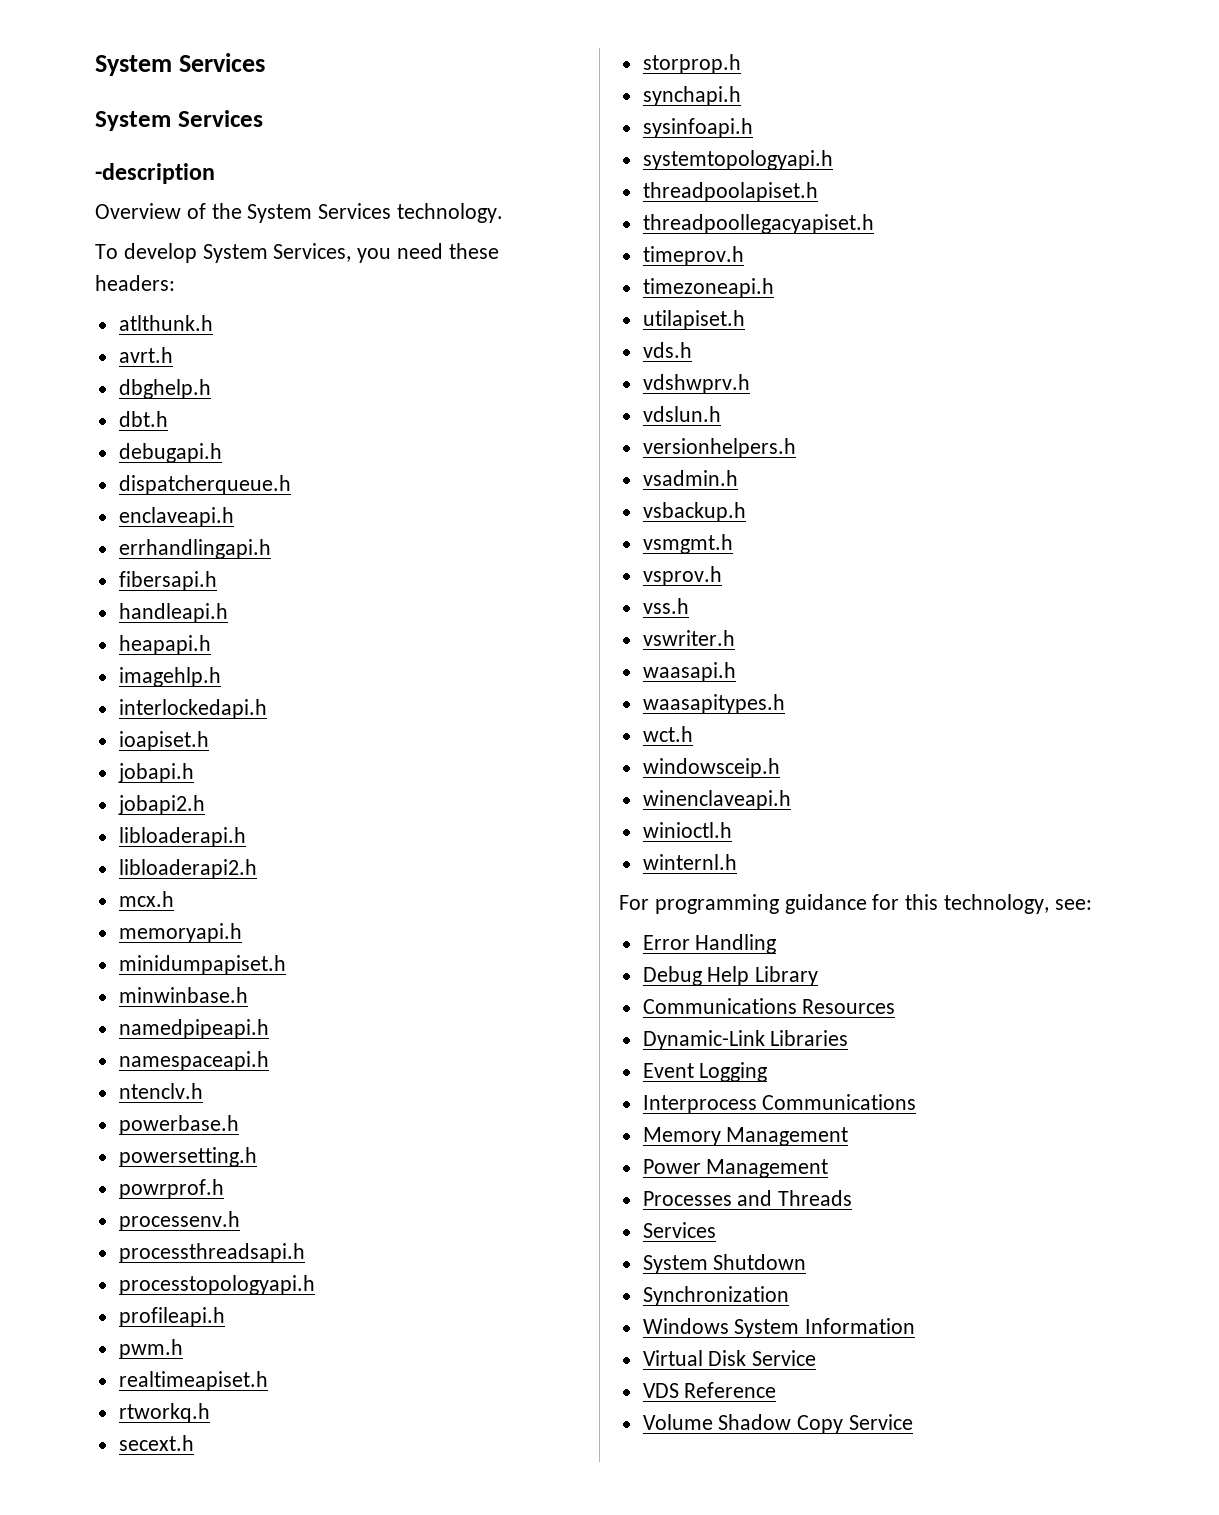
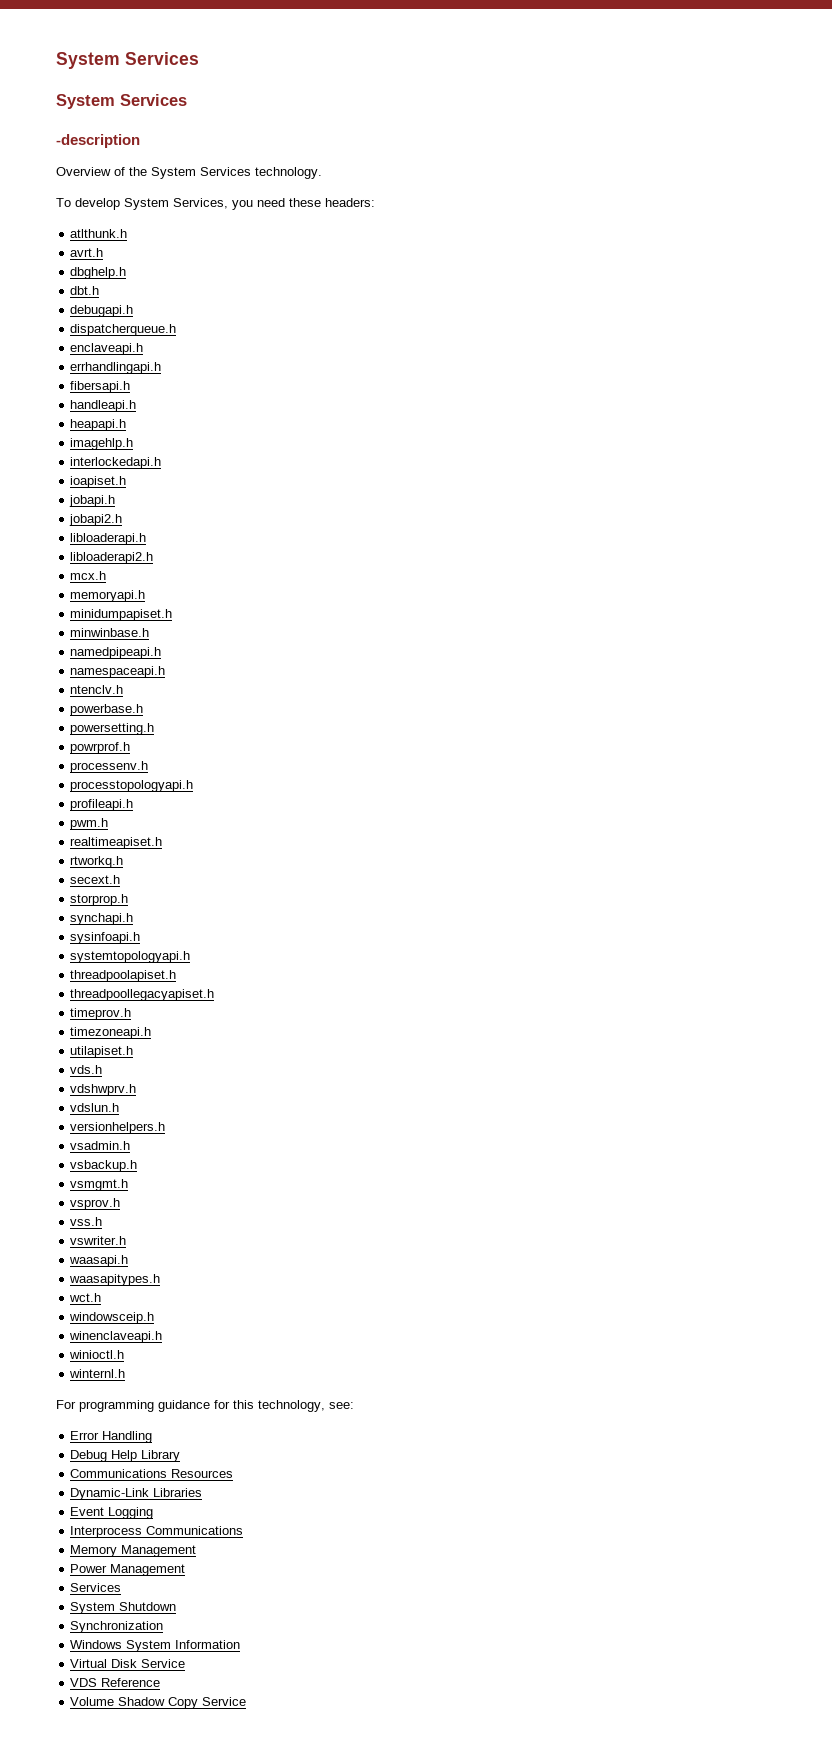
- processthreadsapi.h
- Processes and Threads

